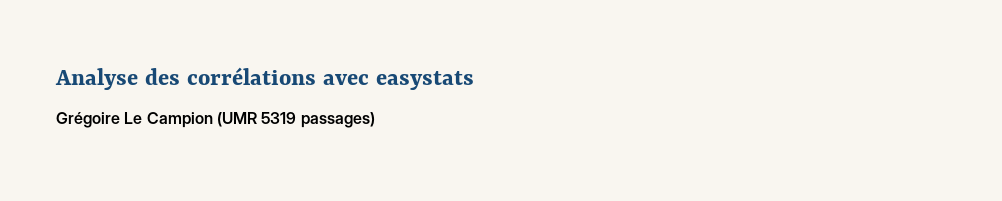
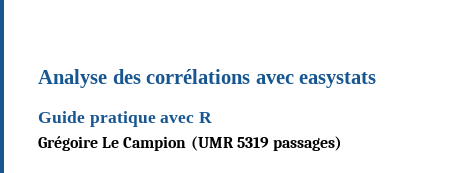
+ Guide pratique avec R

